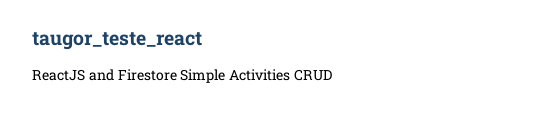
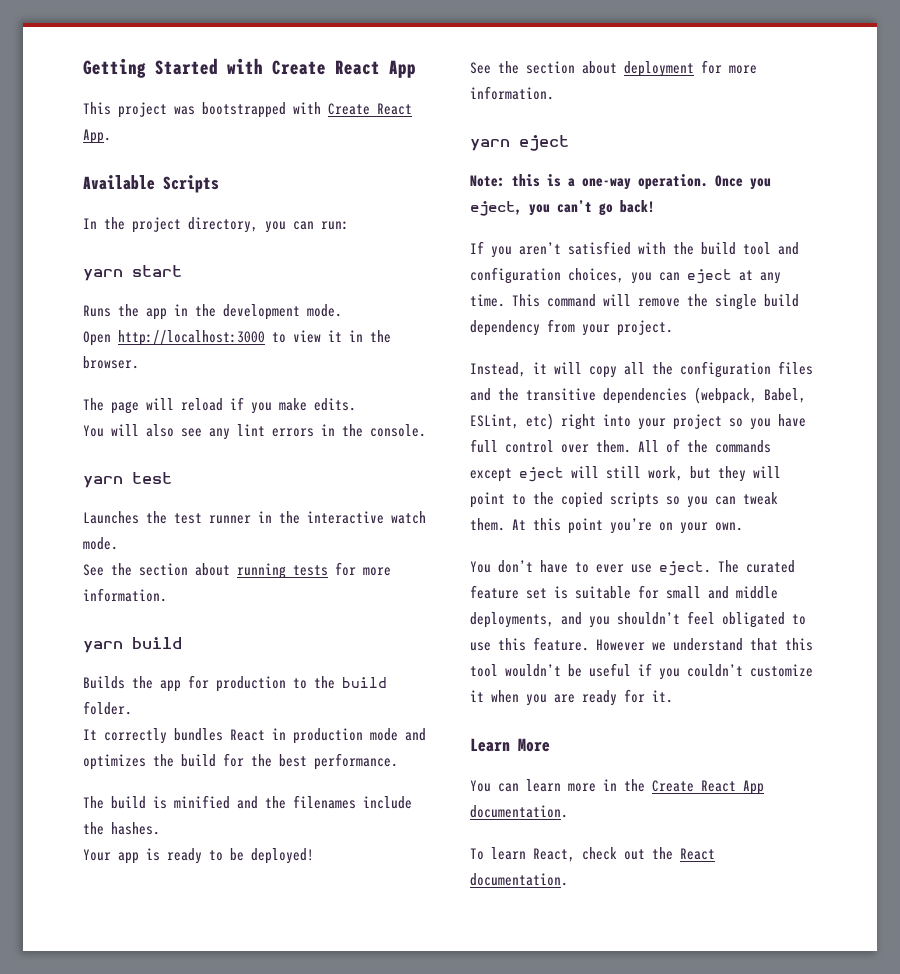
- taugor_teste_react
- ReactJS and Firestore Simple Activities CRUD
+ Getting Started with Create React App
+ This project was bootstrapped with Create React App.
+ Available Scripts
+ In the project directory, you can run:
+ yarn start
+ Runs the app in the development mode.
+ Open http://localhost:3000 to view it in the browser.
+ The page will reload if you make edits.
+ You will also see any lint errors in the console.
+ yarn test
+ Launches the test runner in the interactive watch mode.
+ See the section about running tests for more information.
+ yarn build
+ Builds the app for production to the build folder.
+ It correctly bundles React in production mode and optimizes the build for the best performance.
+ The build is minified and the filenames include the hashes.
+ Your app is ready to be deployed!
+ See the section about deployment for more information.
+ yarn eject
+ Note: this is a one-way operation. Once you eject, you can’t go back!
+ If you aren’t satisfied with the build tool and configuration choices, you can eject at any time. This command will remove the single build dependency from your project.
+ Instead, it will copy all the configuration files and the transitive dependencies (webpack, Babel, ESLint, etc) right into your project so you have full control over them. All of the commands except eject will still work, but they will point to the copied scripts so you can tweak them. At this point you’re on your own.
+ You don’t have to ever use eject. The curated feature set is suitable for small and middle deployments, and you shouldn’t feel obligated to use this feature. However we understand that this tool wouldn’t be useful if you couldn’t customize it when you are ready for it.
+ Learn More
+ You can learn more in the Create React App documentation.
+ To learn React, check out the React documentation.

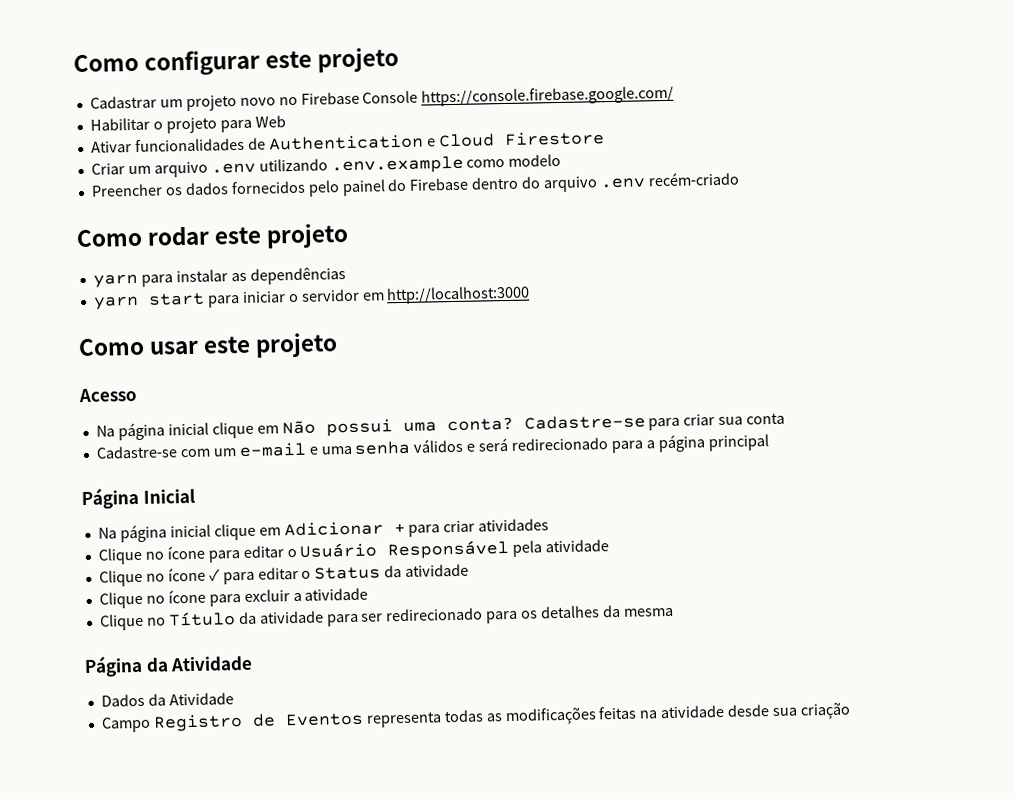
- Getting Started with Create React App
- This project was bootstrapped with Create React App.
- Available Scripts
- In the project directory, you can run:
- yarn start
- Runs the app in the development mode.
- Open http://localhost:3000 to view it in the browser.
- The page will reload if you make edits.
- You will also see any lint errors in the console.
- yarn test
- Launches the test runner in the interactive watch mode.
- See the section about running tests for more information.
- yarn build
- Builds the app for production to the build folder.
- It correctly bundles React in production mode and optimizes the build for the best performance.
- The build is minified and the filenames include the hashes.
- Your app is ready to be deployed!
- See the section about deployment for more information.
- yarn eject
- Note: this is a one-way operation. Once you eject, you can’t go back!
- If you aren’t satisfied with the build tool and configuration choices, you can eject at any time. This command will remove the single build dependency from your project.
- Instead, it will copy all the configuration files and the transitive dependencies (webpack, Babel, ESLint, etc) right into your project so you have full control over them. All of the commands except eject will still work, but they will point to the copied scripts so you can tweak them. At this point you’re on your own.
- You don’t have to ever use eject. The curated feature set is suitable for small and middle deployments, and you shouldn’t feel obligated to use this feature. However we understand that this tool wouldn’t be useful if you couldn’t customize it when you are ready for it.
- Learn More
- You can learn more in the Create React App documentation.
- To learn React, check out the React documentation.
+ Como configurar este projeto
+ Cadastrar um projeto novo no Firebase Console https://console.firebase.google.com/
+ Habilitar o projeto para Web
+ Ativar funcionalidades de Authentication e Cloud Firestore
+ Criar um arquivo .env utilizando .env.example como modelo
+ Preencher os dados fornecidos pelo painel do Firebase dentro do arquivo .env recém-criado
+ Como rodar este projeto
+ yarn para instalar as dependências
+ yarn start para iniciar o servidor em http://localhost:3000
+ Como usar este projeto
+ Acesso
+ Na página inicial clique em Não possui uma conta? Cadastre-se para criar sua conta
+ Cadastre-se com um e-mail e uma senha válidos e será redirecionado para a página principal
+ Página Inicial
+ Na página inicial clique em Adicionar + para criar atividades
+ Clique no ícone para editar o Usuário Responsável pela atividade
+ Clique no ícone ✓ para editar o Status da atividade
+ Clique no ícone para excluir a atividade
+ Clique no Título da atividade para ser redirecionado para os detalhes da mesma
+ Página da Atividade
+ Dados da Atividade
+ Campo Registro de Eventos representa todas as modificações feitas na atividade desde sua criação

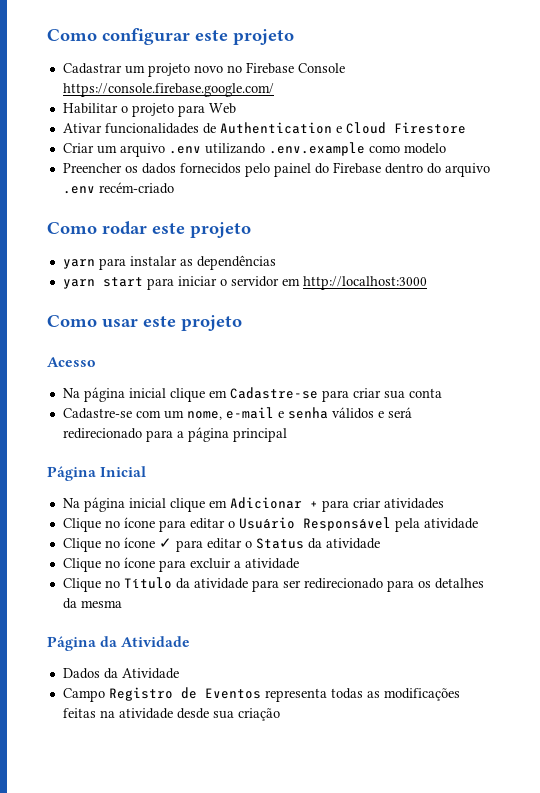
- Na página inicial clique em Não possui uma conta? Cadastre-se para criar sua conta
+ Na página inicial clique em Cadastre-se para criar sua conta
- Cadastre-se com um e-mail e uma senha válidos e será redirecionado para a página principal
+ Cadastre-se com um nome, e-mail e senha válidos e será redirecionado para a página principal

